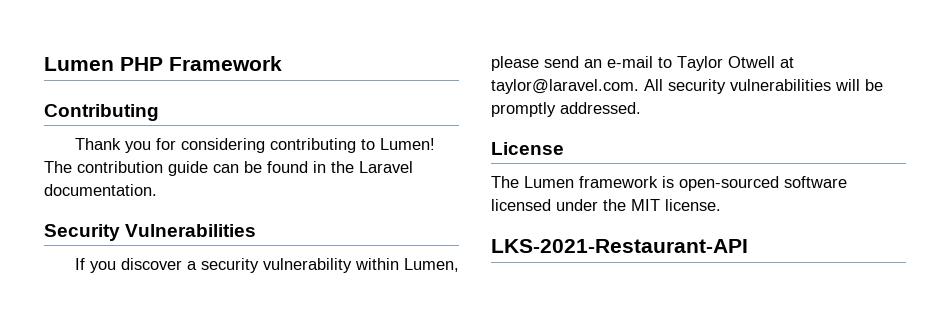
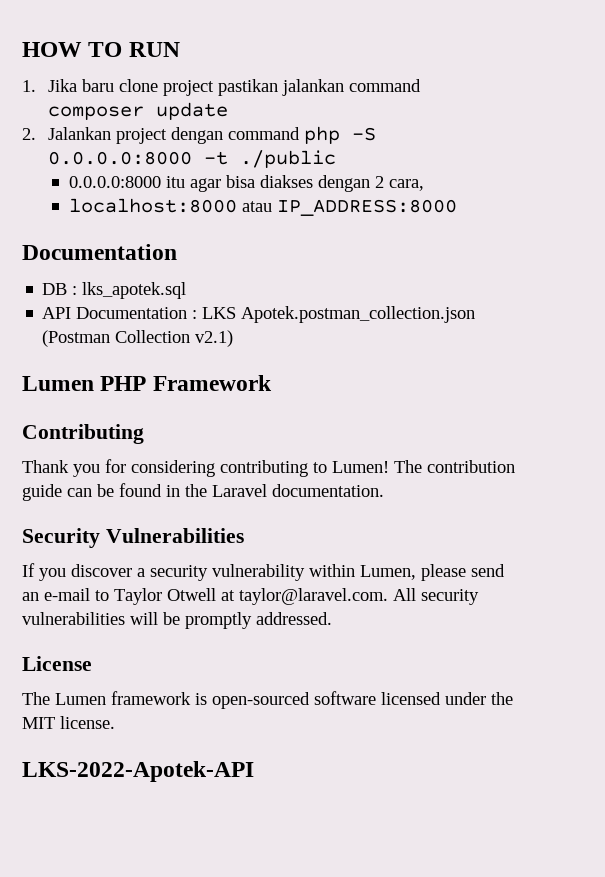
+ HOW TO RUN
+ 1. Jika baru clone project pastikan jalankan command composer update
+ 2. Jalankan project dengan command php -S 0.0.0.0:8000 -t ./public
+ 0.0.0.0:8000 itu agar bisa diakses dengan 2 cara,
+ localhost:8000 atau IP_ADDRESS:8000
+ Documentation
+ DB : lks_apotek.sql
+ API Documentation : LKS Apotek.postman_collection.json (Postman Collection v2.1)
- LKS-2021-Restaurant-API
+ LKS-2022-Apotek-API

